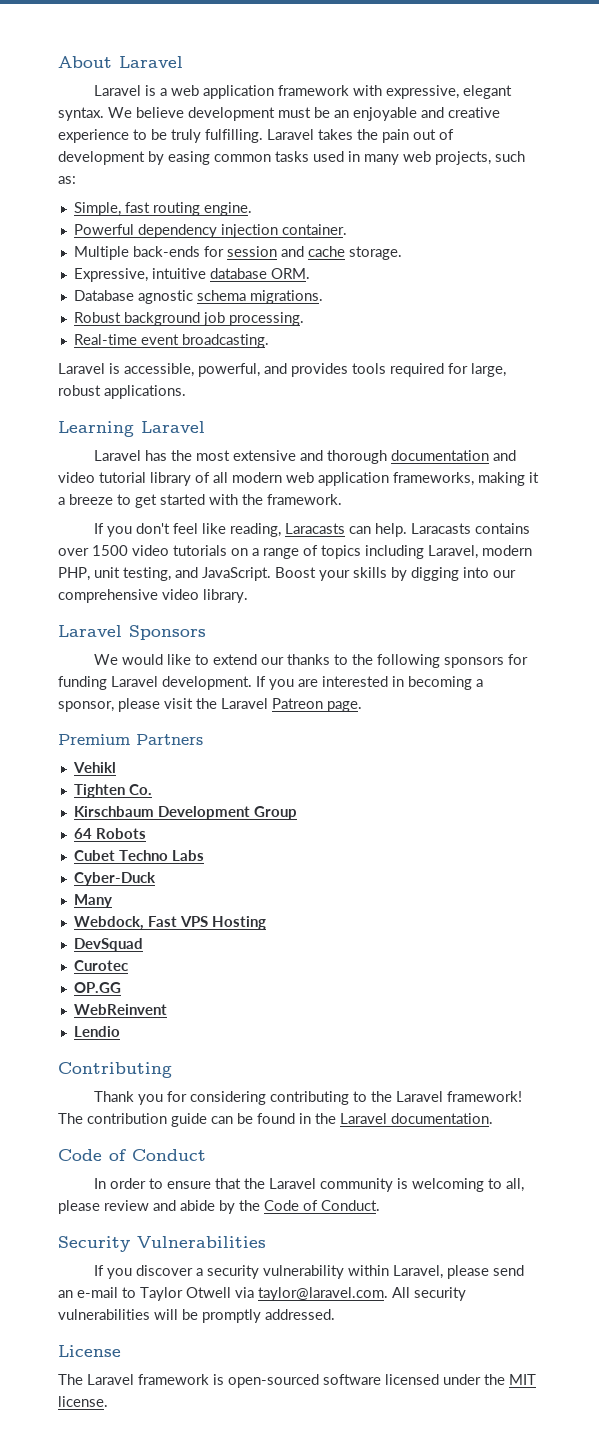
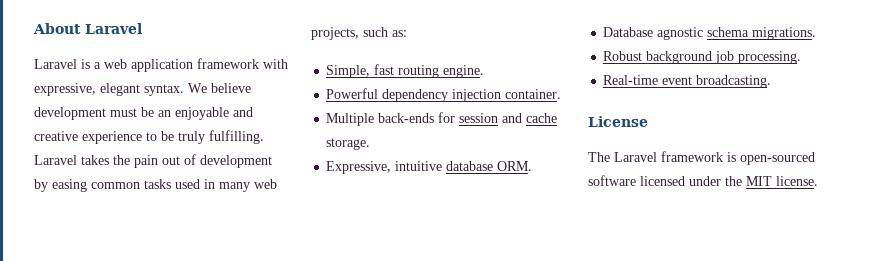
- Laravel is accessible, powerful, and provides tools required for large, robust applications.
- Learning Laravel
- Laravel has the most extensive and thorough documentation and video tutorial library of all modern web application frameworks, making it a breeze to get started with the framework.
- If you don't feel like reading, Laracasts can help. Laracasts contains over 1500 video tutorials on a range of topics including Laravel, modern PHP, unit testing, and JavaScript. Boost your skills by digging into our comprehensive video library.
- Laravel Sponsors
- We would like to extend our thanks to the following sponsors for funding Laravel development. If you are interested in becoming a sponsor, please visit the Laravel Patreon page.
- Premium Partners
- Vehikl
- Tighten Co.
- Kirschbaum Development Group
- 64 Robots
- Cubet Techno Labs
- Cyber-Duck
- Many
- Webdock, Fast VPS Hosting
- DevSquad
- Curotec
- OP.GG
- WebReinvent
- Lendio
- Contributing
- Thank you for considering contributing to the Laravel framework! The contribution guide can be found in the Laravel documentation.
- Code of Conduct
- In order to ensure that the Laravel community is welcoming to all, please review and abide by the Code of Conduct.
- Security Vulnerabilities
- If you discover a security vulnerability within Laravel, please send an e-mail to Taylor Otwell via taylor@laravel.com. All security vulnerabilities will be promptly addressed.

